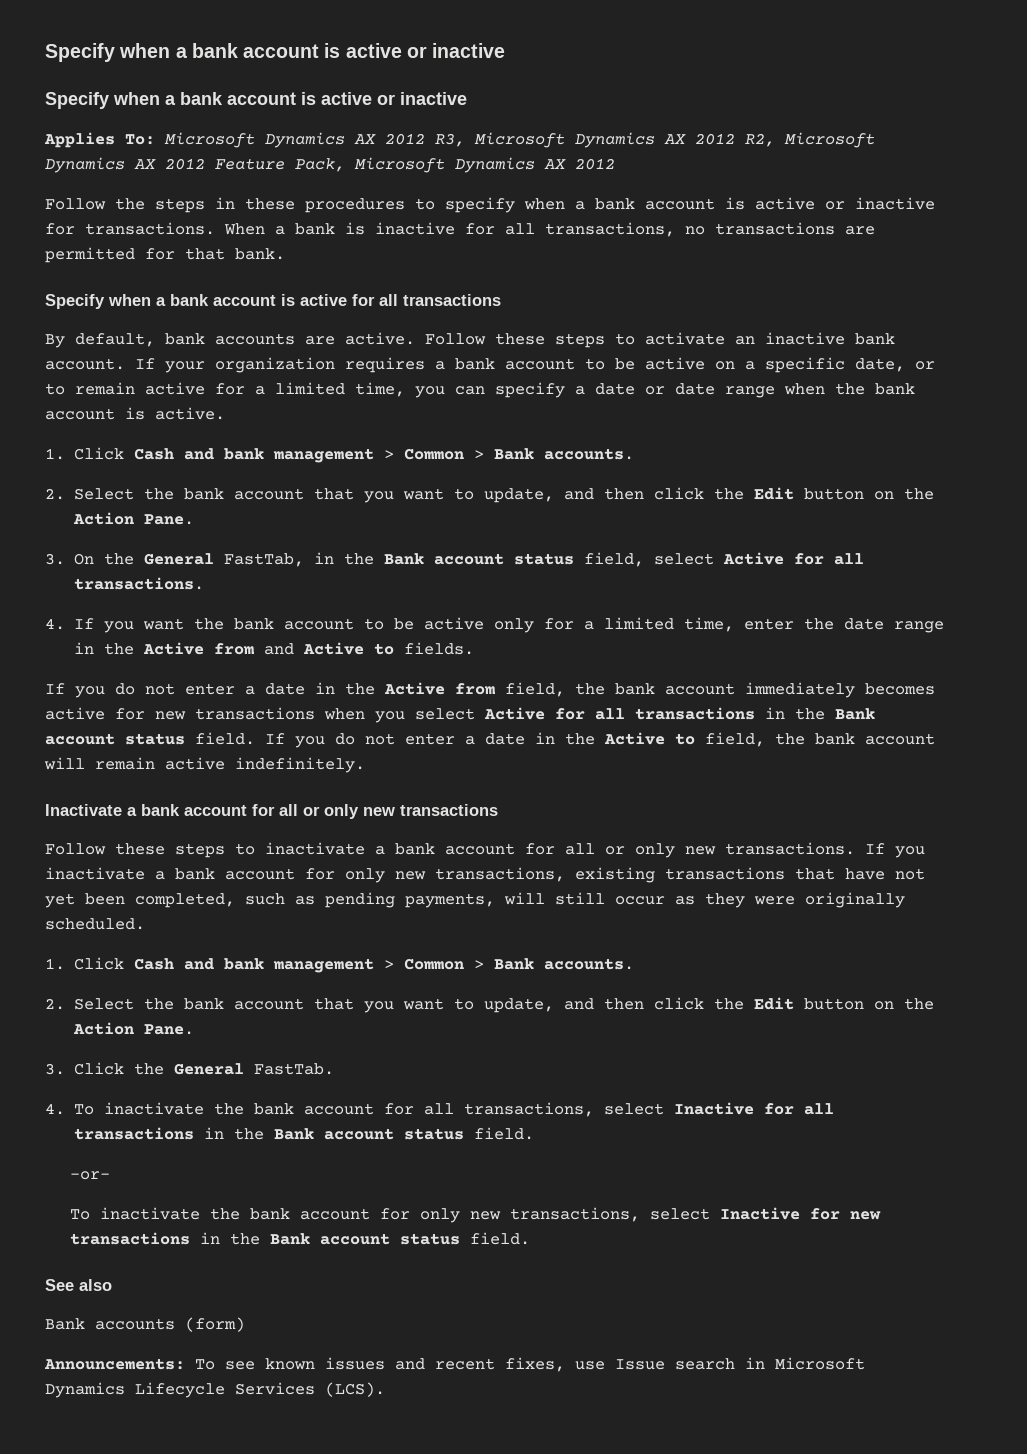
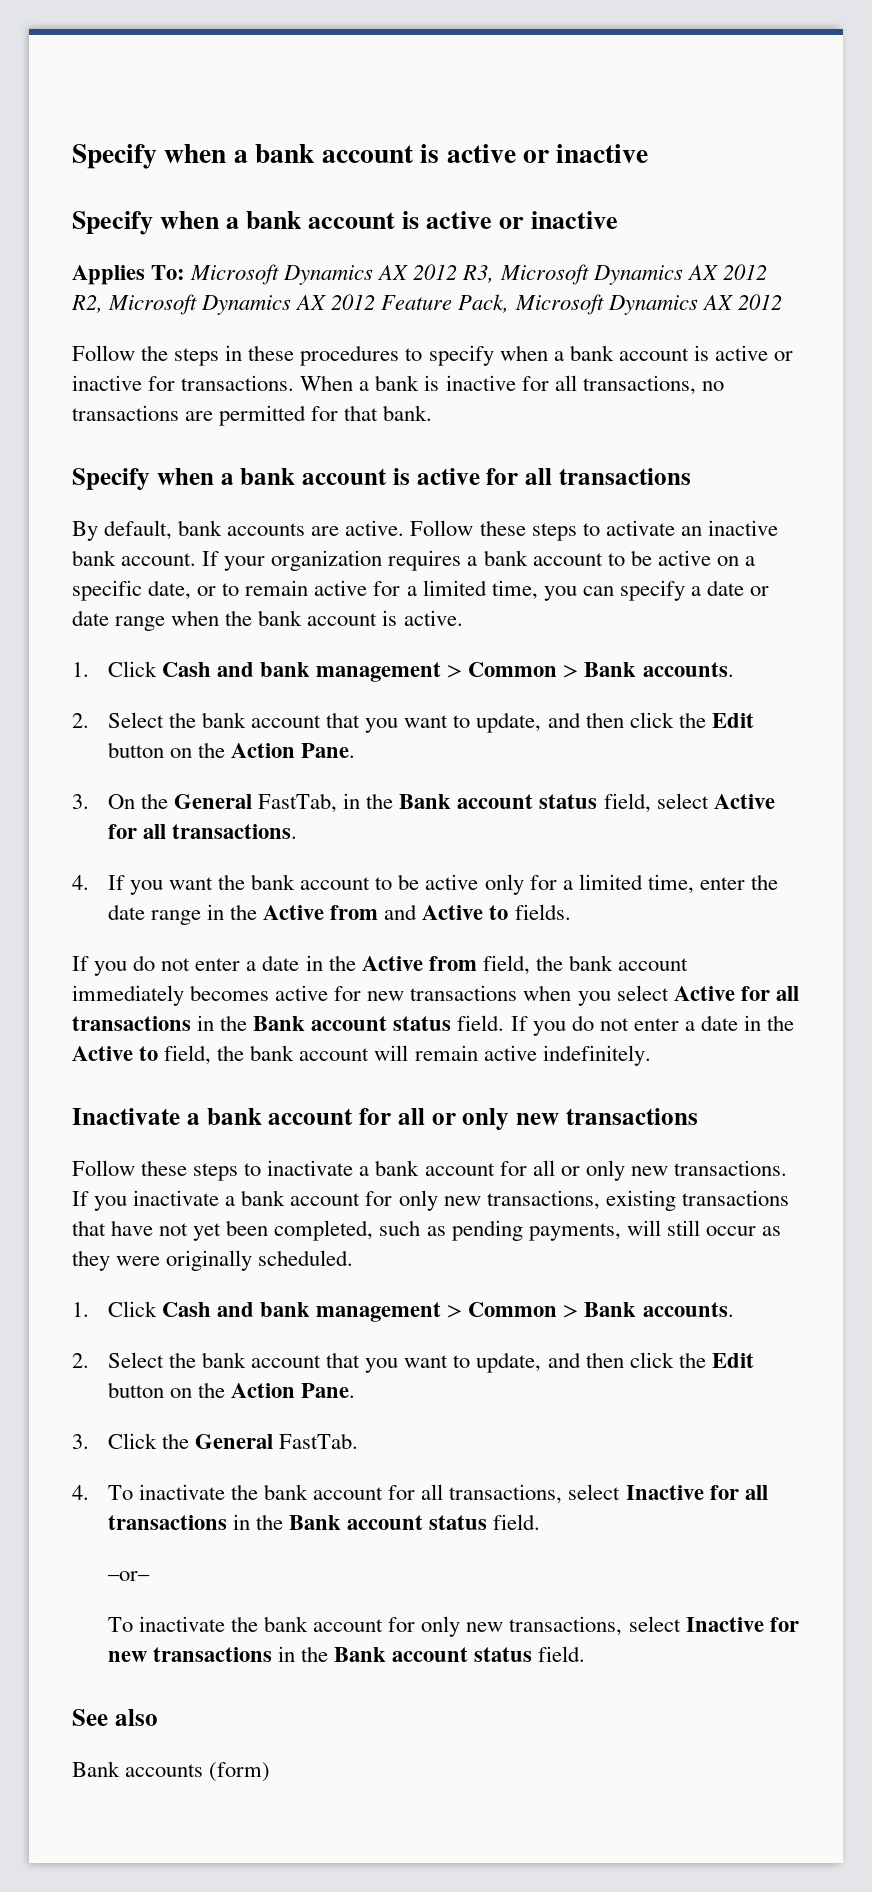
- Announcements: To see known issues and recent fixes, use Issue search in Microsoft Dynamics Lifecycle Services (LCS).

